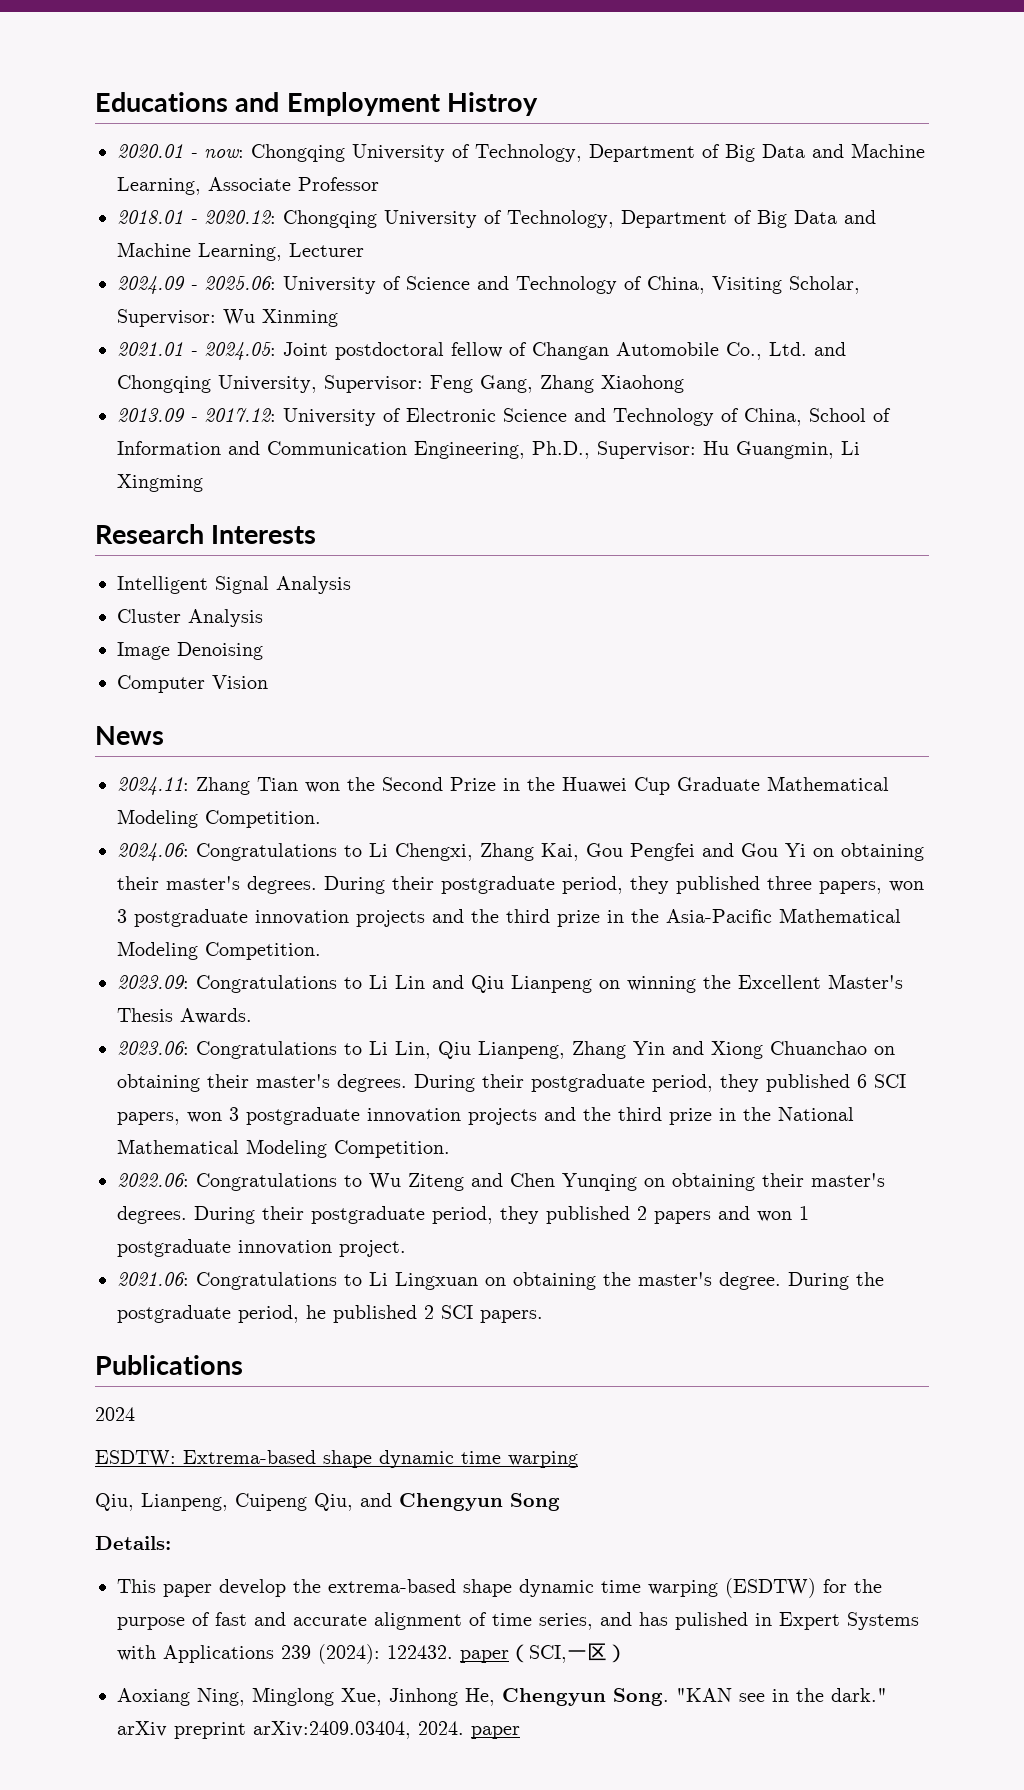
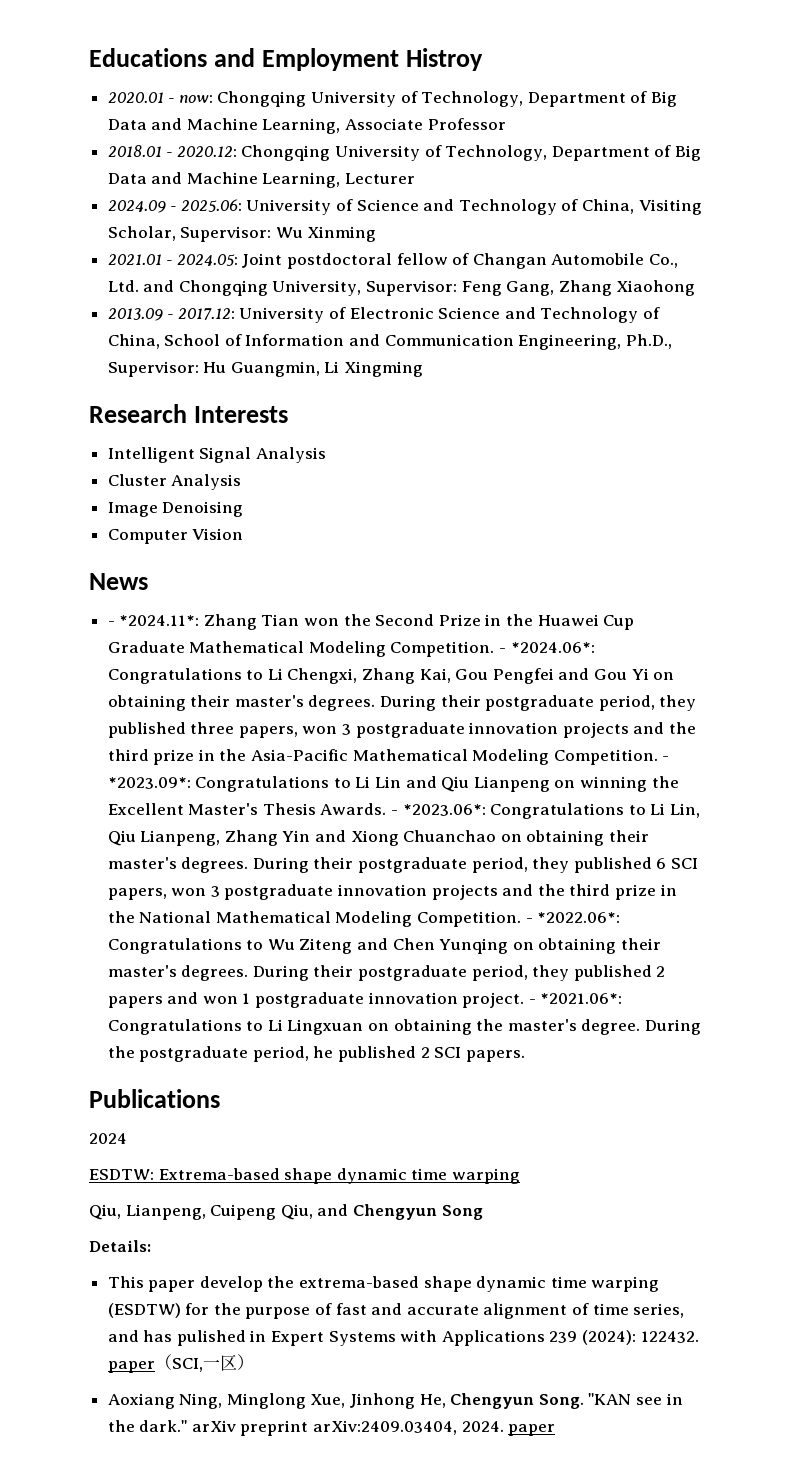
- 2024.11: Zhang Tian won the Second Prize in the Huawei Cup Graduate Mathematical Modeling Competition.
- 2024.06: Congratulations to Li Chengxi, Zhang Kai, Gou Pengfei and Gou Yi on obtaining their master's degrees.
+ - *2024.11*: Zhang Tian won the Second Prize in the Huawei Cup Graduate Mathematical Modeling Competition. - *2024.06*: Congratulations to Li Chengxi, Zhang Kai, Gou Pengfei and Gou Yi on obtaining their master's degrees.
- During their postgraduate period, they published three papers, won 3 postgraduate innovation projects and the third prize in the Asia-Pacific Mathematical Modeling Competition.
- 2023.09: Congratulations to Li Lin and Qiu Lianpeng on winning the Excellent Master's Thesis Awards.
- 2023.06: Congratulations to Li Lin, Qiu Lianpeng, Zhang Yin and Xiong Chuanchao on obtaining their master's degrees.
+ During their postgraduate period, they published three papers, won 3 postgraduate innovation projects and the third prize in the Asia-Pacific Mathematical Modeling Competition. - *2023.09*: Congratulations to Li Lin and Qiu Lianpeng on winning the Excellent Master's Thesis Awards. - *2023.06*: Congratulations to Li Lin, Qiu Lianpeng, Zhang Yin and Xiong Chuanchao on obtaining their master's degrees.
- During their postgraduate period, they published 6 SCI papers, won 3 postgraduate innovation projects and the third prize in the National Mathematical Modeling Competition.
- 2022.06: Congratulations to Wu Ziteng and Chen Yunqing on obtaining their master's degrees.
+ During their postgraduate period, they published 6 SCI papers, won 3 postgraduate innovation projects and the third prize in the National Mathematical Modeling Competition. - *2022.06*: Congratulations to Wu Ziteng and Chen Yunqing on obtaining their master's degrees.
- During their postgraduate period, they published 2 papers and won 1 postgraduate innovation project.
- 2021.06: Congratulations to Li Lingxuan on obtaining the master's degree.
+ During their postgraduate period, they published 2 papers and won 1 postgraduate innovation project. - *2021.06*: Congratulations to Li Lingxuan on obtaining the master's degree.

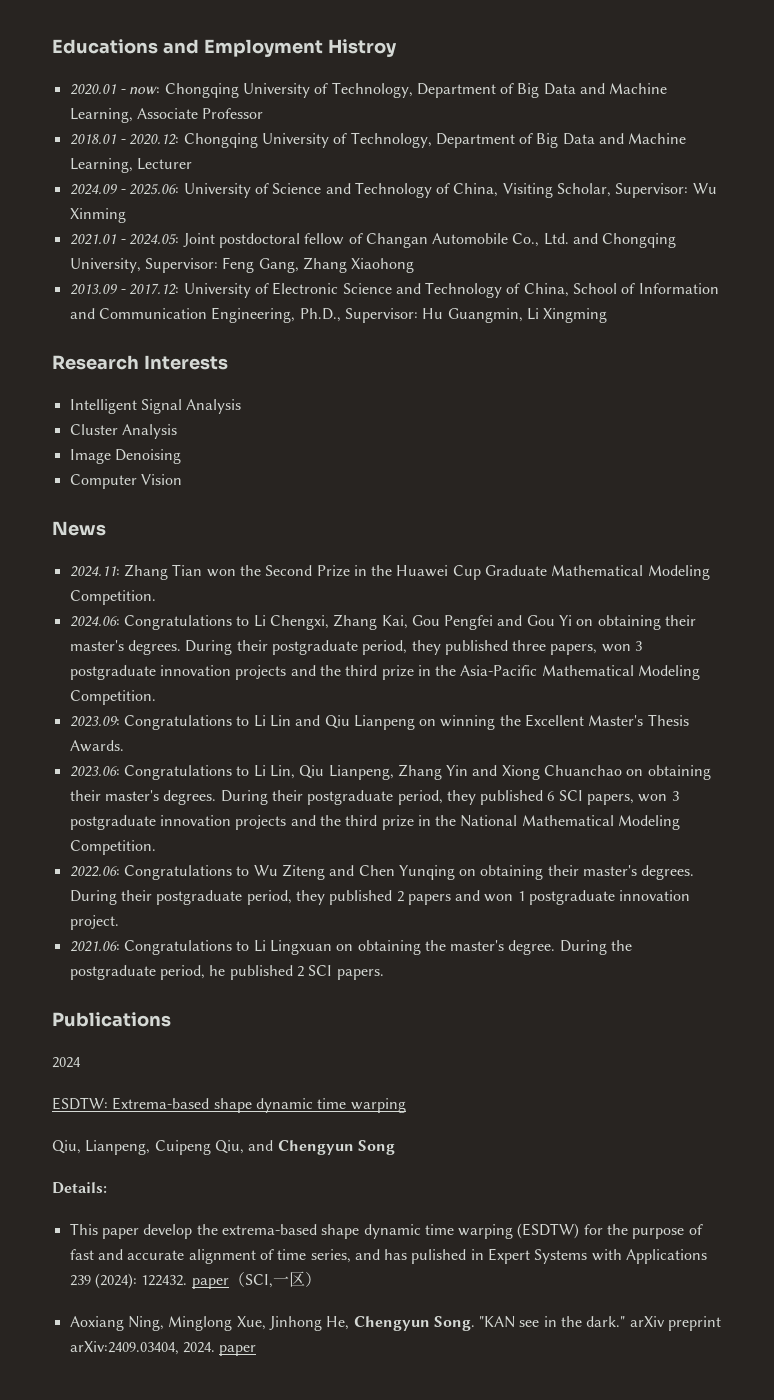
- - *2024.11*: Zhang Tian won the Second Prize in the Huawei Cup Graduate Mathematical Modeling Competition. - *2024.06*: Congratulations to Li Chengxi, Zhang Kai, Gou Pengfei and Gou Yi on obtaining their master's degrees.
+ 2024.11: Zhang Tian won the Second Prize in the Huawei Cup Graduate Mathematical Modeling Competition.
+ 2024.06: Congratulations to Li Chengxi, Zhang Kai, Gou Pengfei and Gou Yi on obtaining their master's degrees.
- During their postgraduate period, they published three papers, won 3 postgraduate innovation projects and the third prize in the Asia-Pacific Mathematical Modeling Competition. - *2023.09*: Congratulations to Li Lin and Qiu Lianpeng on winning the Excellent Master's Thesis Awards. - *2023.06*: Congratulations to Li Lin, Qiu Lianpeng, Zhang Yin and Xiong Chuanchao on obtaining their master's degrees.
+ During their postgraduate period, they published three papers, won 3 postgraduate innovation projects and the third prize in the Asia-Pacific Mathematical Modeling Competition.
+ 2023.09: Congratulations to Li Lin and Qiu Lianpeng on winning the Excellent Master's Thesis Awards.
+ 2023.06: Congratulations to Li Lin, Qiu Lianpeng, Zhang Yin and Xiong Chuanchao on obtaining their master's degrees.
- During their postgraduate period, they published 6 SCI papers, won 3 postgraduate innovation projects and the third prize in the National Mathematical Modeling Competition. - *2022.06*: Congratulations to Wu Ziteng and Chen Yunqing on obtaining their master's degrees.
+ During their postgraduate period, they published 6 SCI papers, won 3 postgraduate innovation projects and the third prize in the National Mathematical Modeling Competition.
+ 2022.06: Congratulations to Wu Ziteng and Chen Yunqing on obtaining their master's degrees.
- During their postgraduate period, they published 2 papers and won 1 postgraduate innovation project. - *2021.06*: Congratulations to Li Lingxuan on obtaining the master's degree.
+ During their postgraduate period, they published 2 papers and won 1 postgraduate innovation project.
+ 2021.06: Congratulations to Li Lingxuan on obtaining the master's degree.

